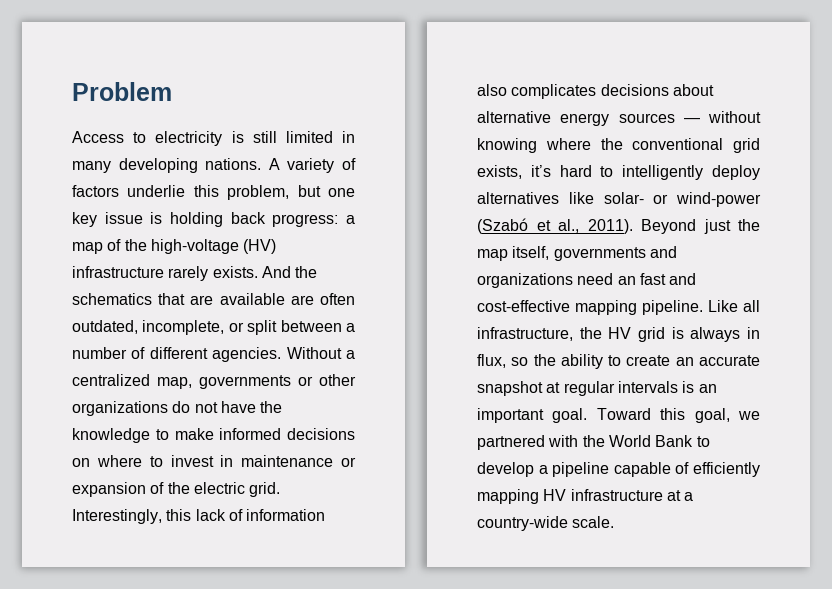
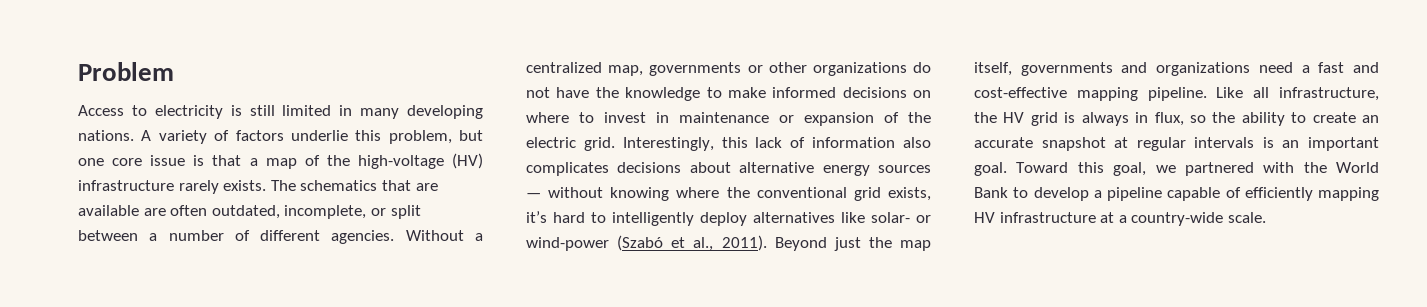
- A variety of factors underlie this problem, but one key issue is holding back progress: a map of the high-voltage (HV) infrastructure rarely exists.
+ A variety of factors underlie this problem, but one core issue is that a map of the high-voltage (HV) infrastructure rarely exists.
- And the schematics that are available are often outdated, incomplete, or split between a number of different agencies.
+ The schematics that are available are often outdated, incomplete, or split between a number of different agencies.
- Beyond just the map itself, governments and organizations need an fast and cost-effective mapping pipeline.
+ Beyond just the map itself, governments and organizations need a fast and cost-effective mapping pipeline.

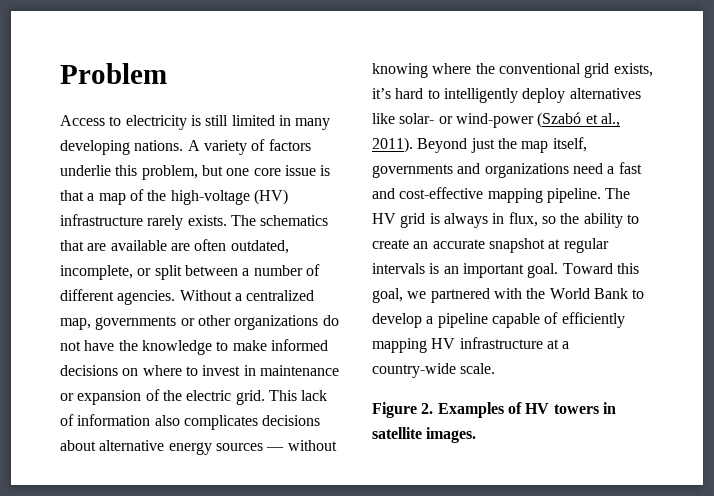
- Interestingly, this lack of information also complicates decisions about alternative energy sources — without knowing where the conventional grid exists, it’s hard to intelligently deploy alternatives like solar- or wind-power (Szabó et al., 2011).
+ This lack of information also complicates decisions about alternative energy sources — without knowing where the conventional grid exists, it’s hard to intelligently deploy alternatives like solar- or wind-power (Szabó et al., 2011).
- Like all infrastructure, the HV grid is always in flux, so the ability to create an accurate snapshot at regular intervals is an important goal.
+ The HV grid is always in flux, so the ability to create an accurate snapshot at regular intervals is an important goal.
+ Figure 2. Examples of HV towers in satellite images.

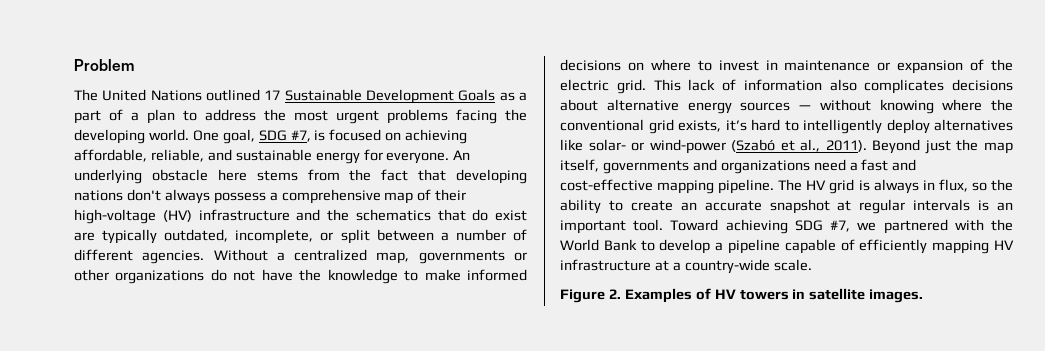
- Access to electricity is still limited in many developing nations. A variety of factors underlie this problem, but one core issue is that a map of the high-voltage (HV) infrastructure rarely exists. The schematics that are available are often outdated, incomplete, or split between a number of different agencies.
+ The United Nations outlined 17 Sustainable Development Goals as a part of a plan to address the most urgent problems facing the developing world. One goal, SDG #7, is focused on achieving affordable, reliable, and sustainable energy for everyone. An underlying obstacle here stems from the fact that developing nations don't always possess a comprehensive map of their high-voltage (HV) infrastructure and the schematics that do exist are typically outdated, incomplete, or split between a number of different agencies.
- The HV grid is always in flux, so the ability to create an accurate snapshot at regular intervals is an important goal. Toward this goal, we partnered with the World Bank to develop a pipeline capable of efficiently mapping HV infrastructure at a country-wide scale.
+ The HV grid is always in flux, so the ability to create an accurate snapshot at regular intervals is an important tool. Toward achieving SDG #7, we partnered with the World Bank to develop a pipeline capable of efficiently mapping HV infrastructure at a country-wide scale.

